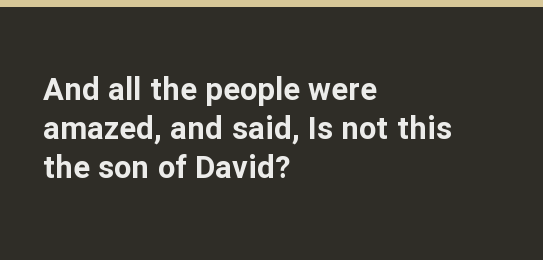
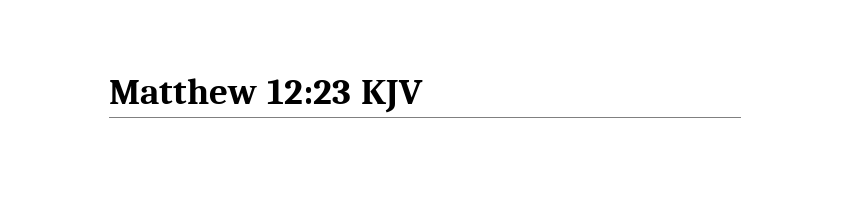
- And all the people were amazed, and said, Is not this the son of David?
+ Matthew 12:23 KJV

